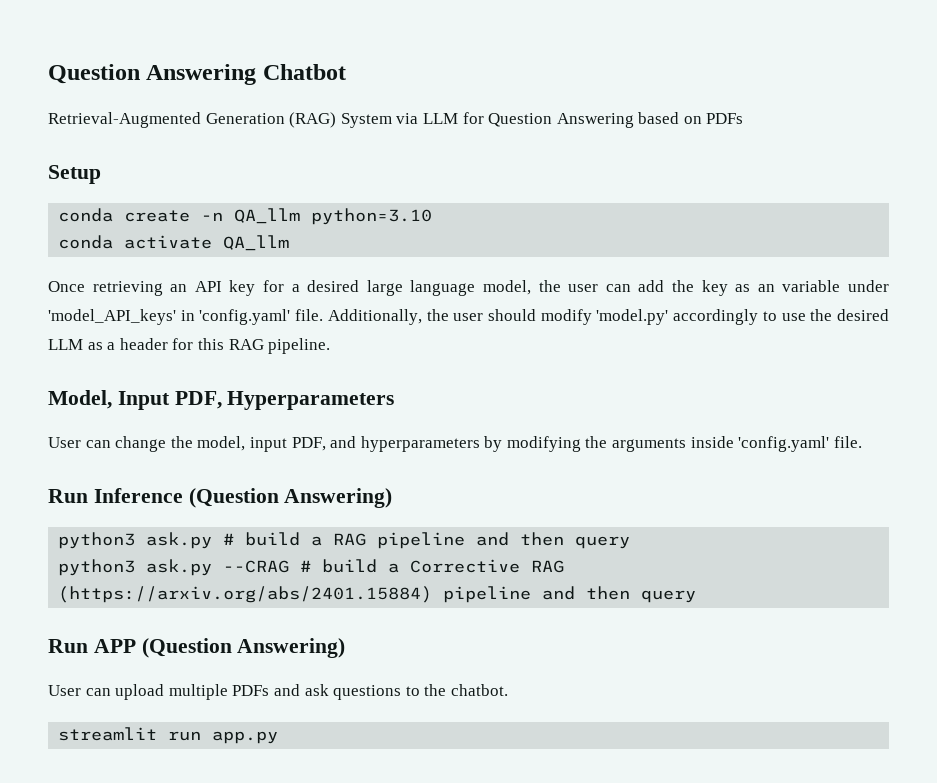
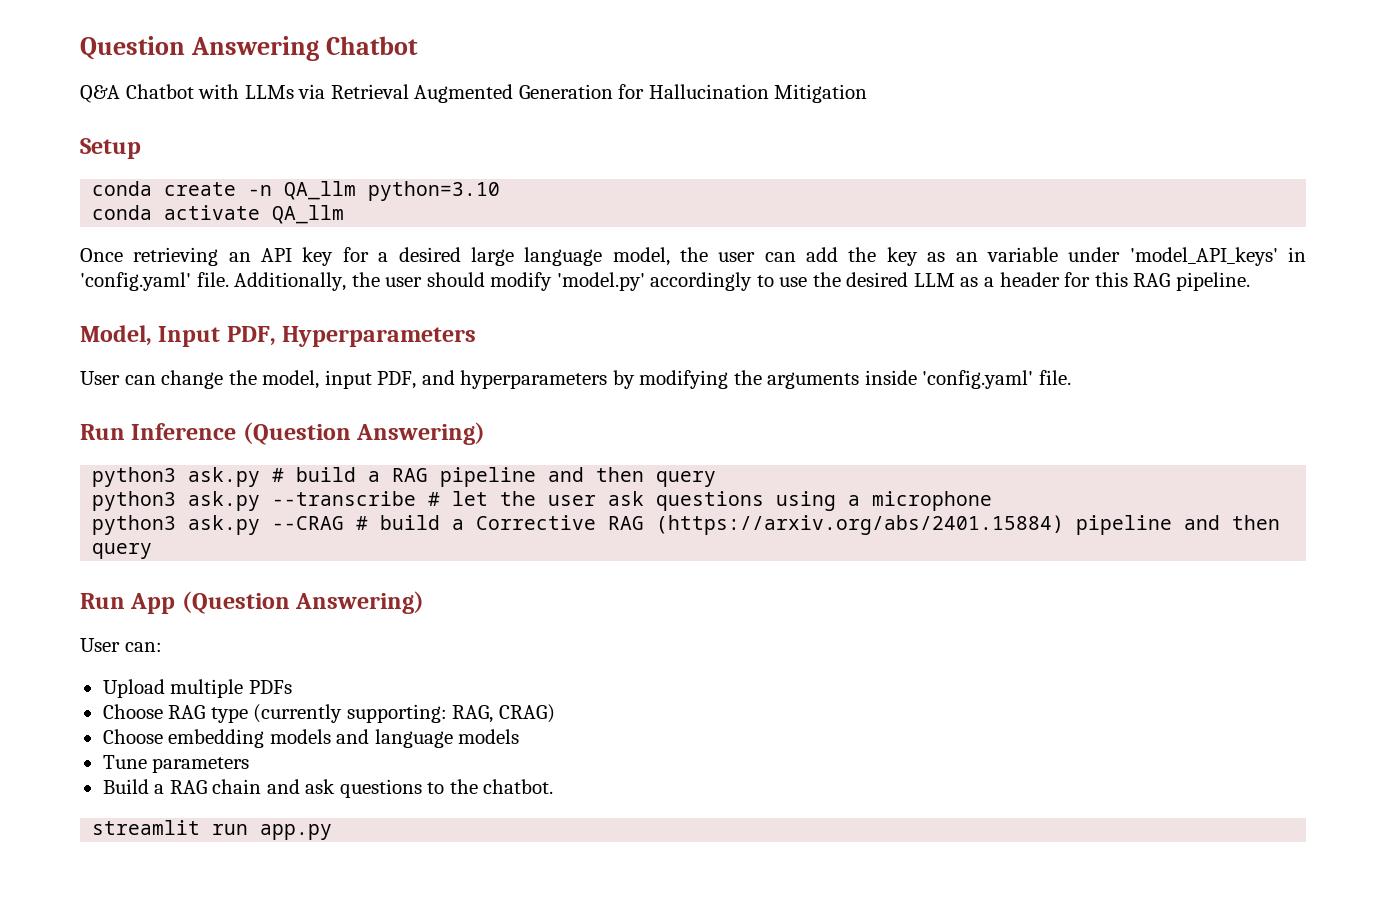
- Retrieval-Augmented Generation (RAG) System via LLM for Question Answering based on PDFs
+ Q&A Chatbot with LLMs via Retrieval Augmented Generation for Hallucination Mitigation
+ python3 ask.py --transcribe # let the user ask questions using a microphone
- Run APP (Question Answering)
+ Run App (Question Answering)
- User can upload multiple PDFs and ask questions to the chatbot.
+ User can:
+ Upload multiple PDFs
+ Choose RAG type (currently supporting: RAG, CRAG)
+ Choose embedding models and language models
+ Tune parameters
+ Build a RAG chain and ask questions to the chatbot.

